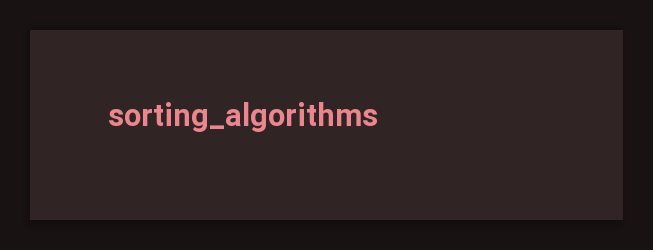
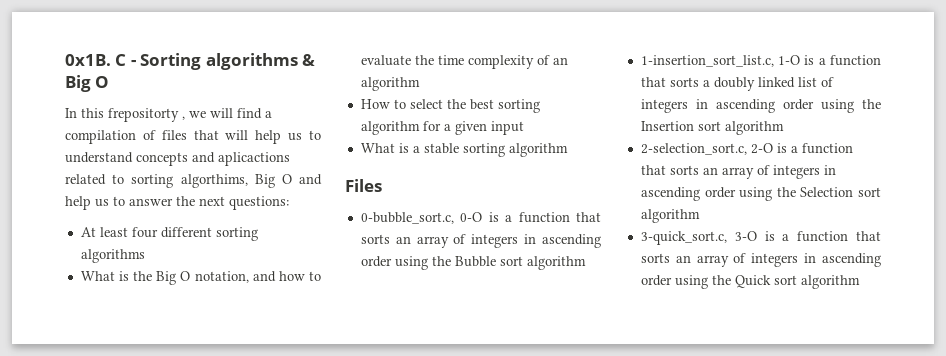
- sorting_algorithms
+ 0x1B. C - Sorting algorithms & Big O
+ In this frepositorty , we will find a compilation of files that will help us to understand concepts and aplicactions related to sorting algorthims, Big O and help us to answer the next questions:
+ At least four different sorting algorithms
+ What is the Big O notation, and how to evaluate the time complexity of an algorithm
+ How to select the best sorting algorithm for a given input
+ What is a stable sorting algorithm
+ Files
+ 0-bubble_sort.c, 0-O is a function that sorts an array of integers in ascending order using the Bubble sort algorithm
+ 1-insertion_sort_list.c, 1-O is a function that sorts a doubly linked list of integers in ascending order using the Insertion sort algorithm
+ 2-selection_sort.c, 2-O is a function that sorts an array of integers in ascending order using the Selection sort algorithm
+ 3-quick_sort.c, 3-O is a function that sorts an array of integers in ascending order using the Quick sort algorithm

